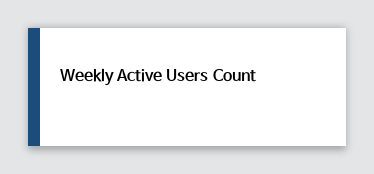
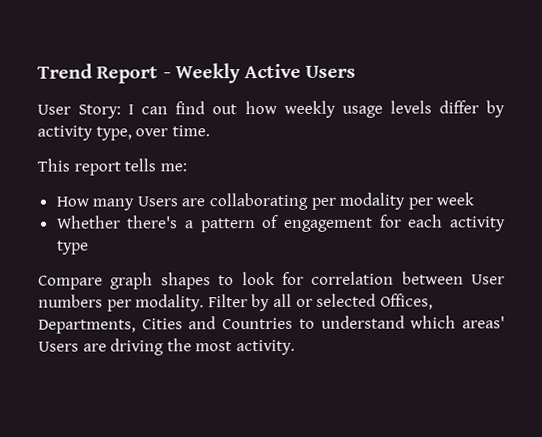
- Weekly Active Users Count
+ Trend Report - Weekly Active Users
+ User Story: I can find out how weekly usage levels differ by activity type, over time.
+ This report tells me:
+ How many Users are collaborating per modality per week
+ Whether there's a pattern of engagement for each activity type
+ Compare graph shapes to look for correlation between User numbers per modality. Filter by all or selected Offices, Departments, Cities and Countries to understand which areas' Users are driving the most activity.

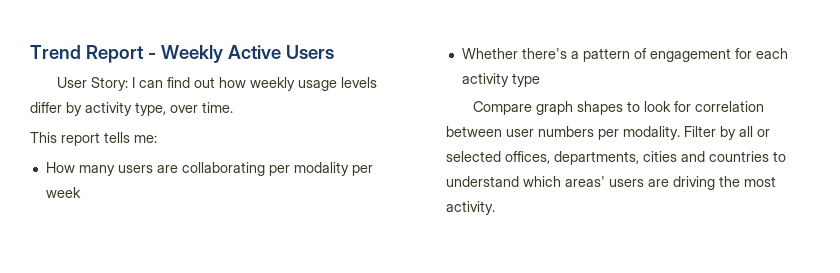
- How many Users are collaborating per modality per week
+ How many users are collaborating per modality per week
- Compare graph shapes to look for correlation between User numbers per modality.
+ Compare graph shapes to look for correlation between user numbers per modality.
- Filter by all or selected Offices, Departments, Cities and Countries to understand which areas' Users are driving the most activity.
+ Filter by all or selected offices, departments, cities and countries to understand which areas' users are driving the most activity.

